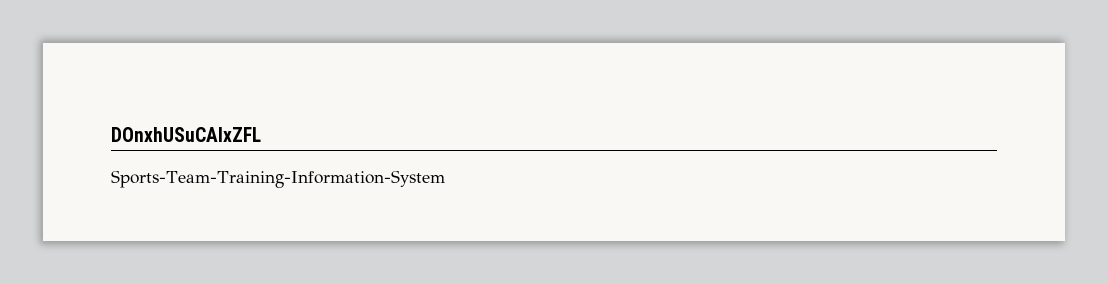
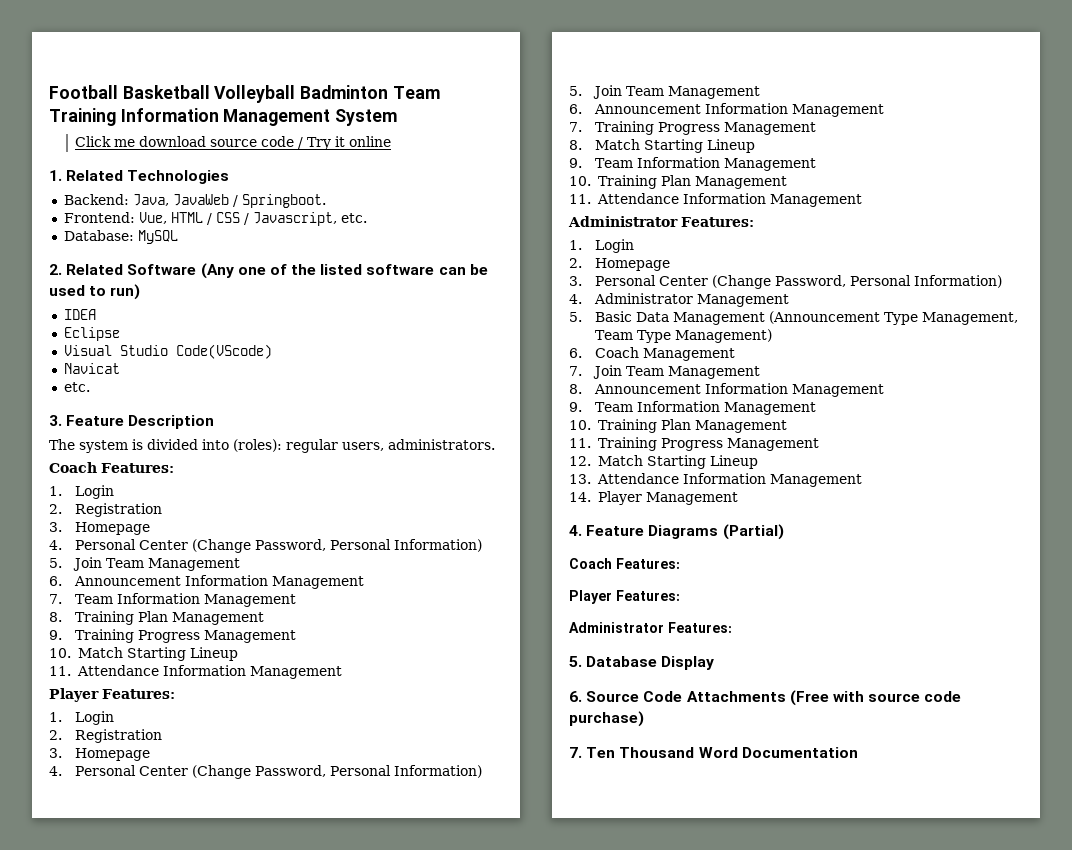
- DOnxhUSuCAlxZFL
- Sports-Team-Training-Information-System
+ Football Basketball Volleyball Badminton Team Training Information Management System
+ Click me download source code / Try it online
+ 1. Related Technologies
+ Backend: Java, JavaWeb / Springboot.
+ Frontend: Vue, HTML / CSS / Javascript, etc.
+ Database: MySQL
+ 2. Related Software (Any one of the listed software can be used to run)
+ IDEA
+ Eclipse
+ Visual Studio Code(VScode)
+ Navicat
+ etc.
+ 3. Feature Description
+ The system is divided into (roles): regular users, administrators.
+ Coach Features:
+ 1. Login
+ 2. Registration
+ 3. Homepage
+ 4. Personal Center (Change Password, Personal Information)
+ 5. Join Team Management
+ 6. Announcement Information Management
+ 7. Team Information Management
+ 8. Training Plan Management
+ 9. Training Progress Management
+ 10. Match Starting Lineup
+ 11. Attendance Information Management
+ Player Features:
+ 1. Login
+ 2. Registration
+ 3. Homepage
+ 4. Personal Center (Change Password, Personal Information)
+ 5. Join Team Management
+ 6. Announcement Information Management
+ 7. Training Progress Management
+ 8. Match Starting Lineup
+ 9. Team Information Management
+ 10. Training Plan Management
+ 11. Attendance Information Management
+ Administrator Features:
+ 1. Login
+ 2. Homepage
+ 3. Personal Center (Change Password, Personal Information)
+ 4. Administrator Management
+ 5. Basic Data Management (Announcement Type Management, Team Type Management)
+ 6. Coach Management
+ 7. Join Team Management
+ 8. Announcement Information Management
+ 9. Team Information Management
+ 10. Training Plan Management
+ 11. Training Progress Management
+ 12. Match Starting Lineup
+ 13. Attendance Information Management
+ 14. Player Management
+ 4. Feature Diagrams (Partial)
+ Coach Features:
+ Player Features:
+ Administrator Features:
+ 5. Database Display
+ 6. Source Code Attachments (Free with source code purchase)
+ 7. Ten Thousand Word Documentation

